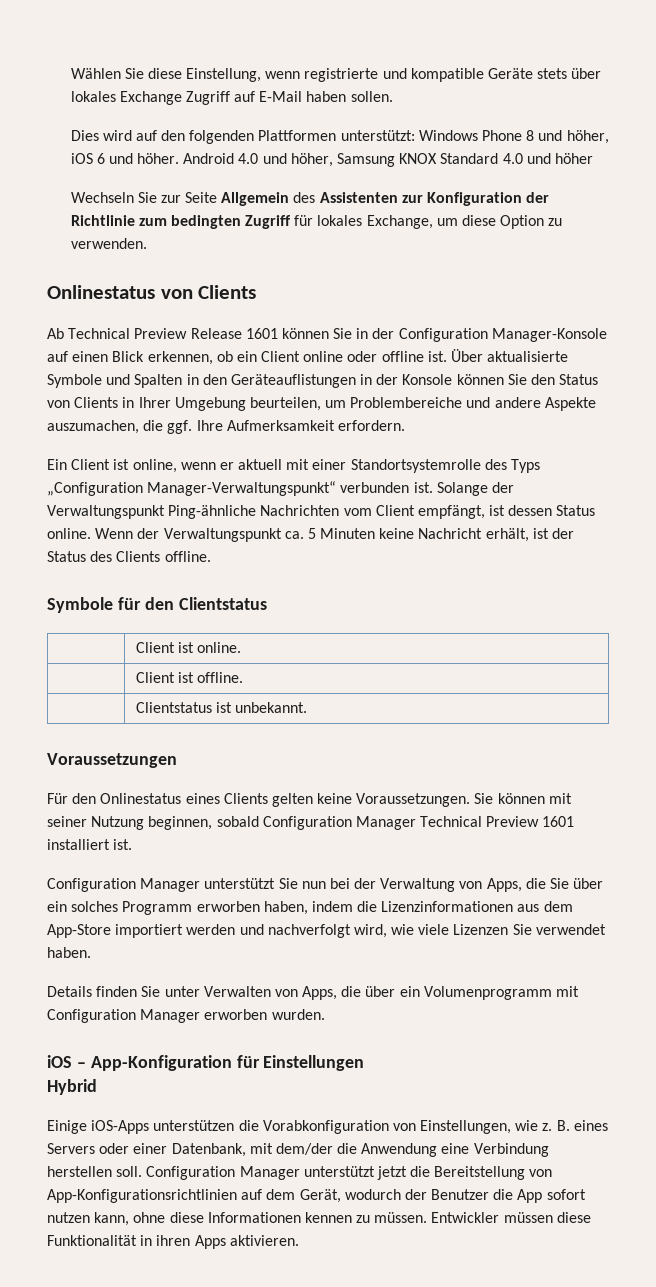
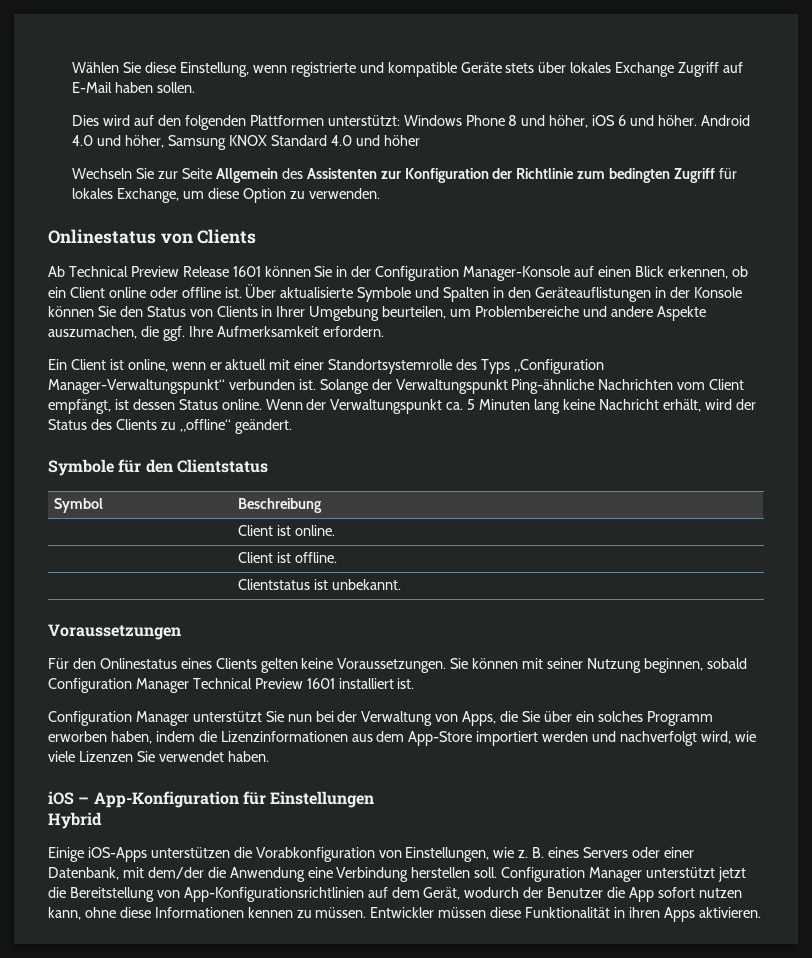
- Wenn der Verwaltungspunkt ca. 5 Minuten keine Nachricht erhält, ist der Status des Clients offline.
+ Wenn der Verwaltungspunkt ca. 5 Minuten lang keine Nachricht erhält, wird der Status des Clients zu „offline“ geändert.
+ Symbol | Beschreibung
- Details finden Sie unter Verwalten von Apps, die über ein Volumenprogramm mit Configuration Manager erworben wurden.

